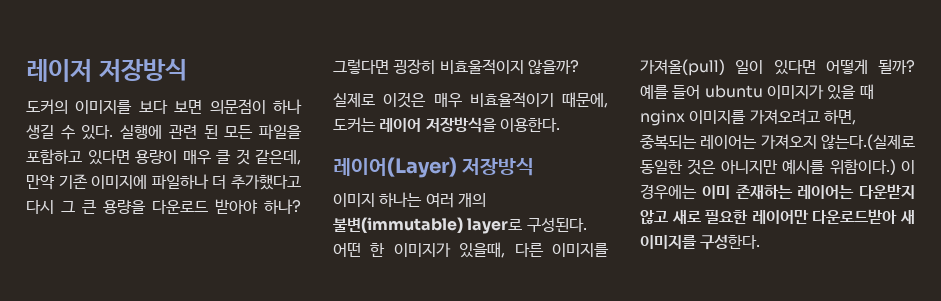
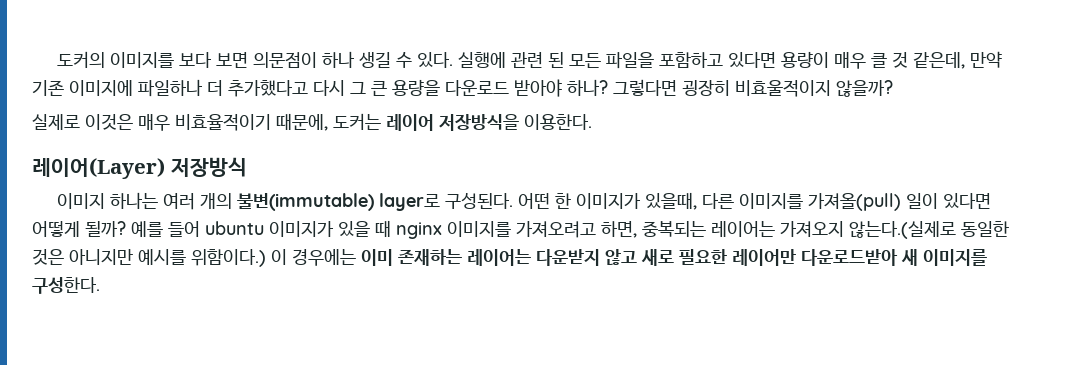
- 레이저 저장방식

